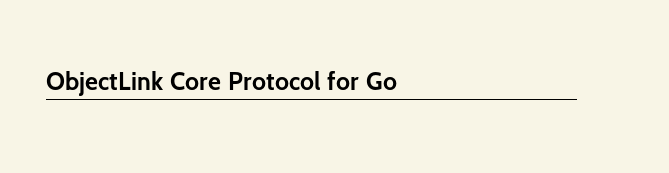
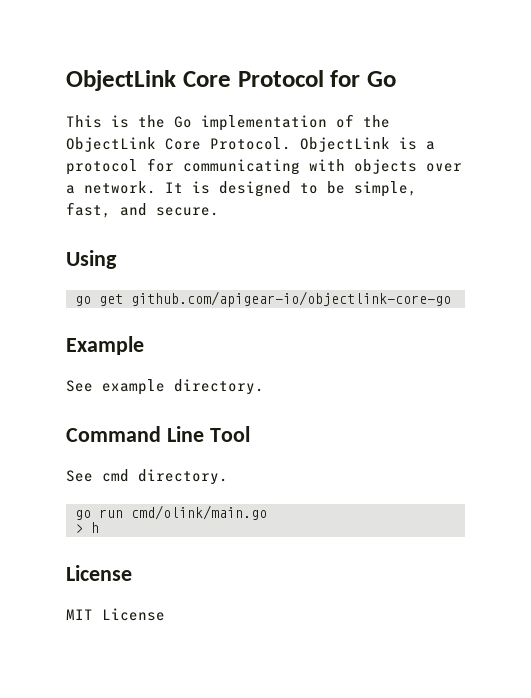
+ This is the Go implementation of the ObjectLink Core Protocol. ObjectLink is a protocol for communicating with objects over a network. It is designed to be simple, fast, and secure.
+ Using
+ go get github.com/apigear-io/objectlink-core-go
+ Example
+ See example directory.
+ Command Line Tool
+ See cmd directory.
+ go run cmd/olink/main.go
+ > h
+ License
+ MIT License

